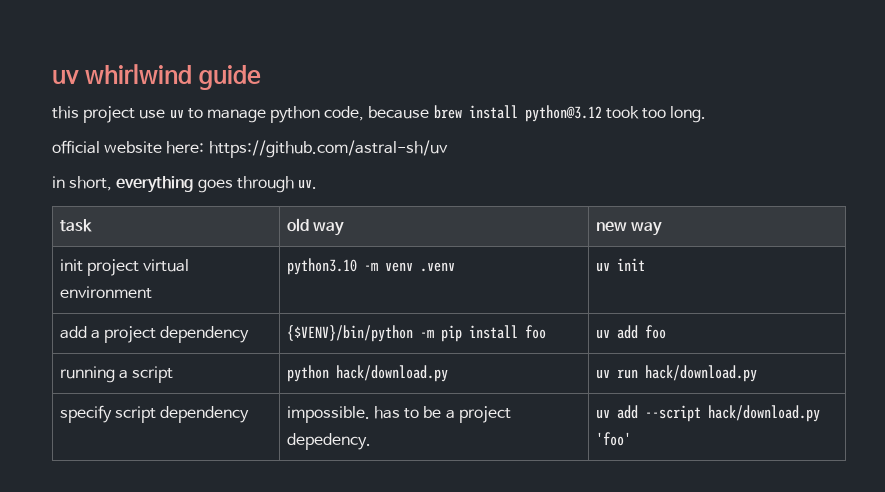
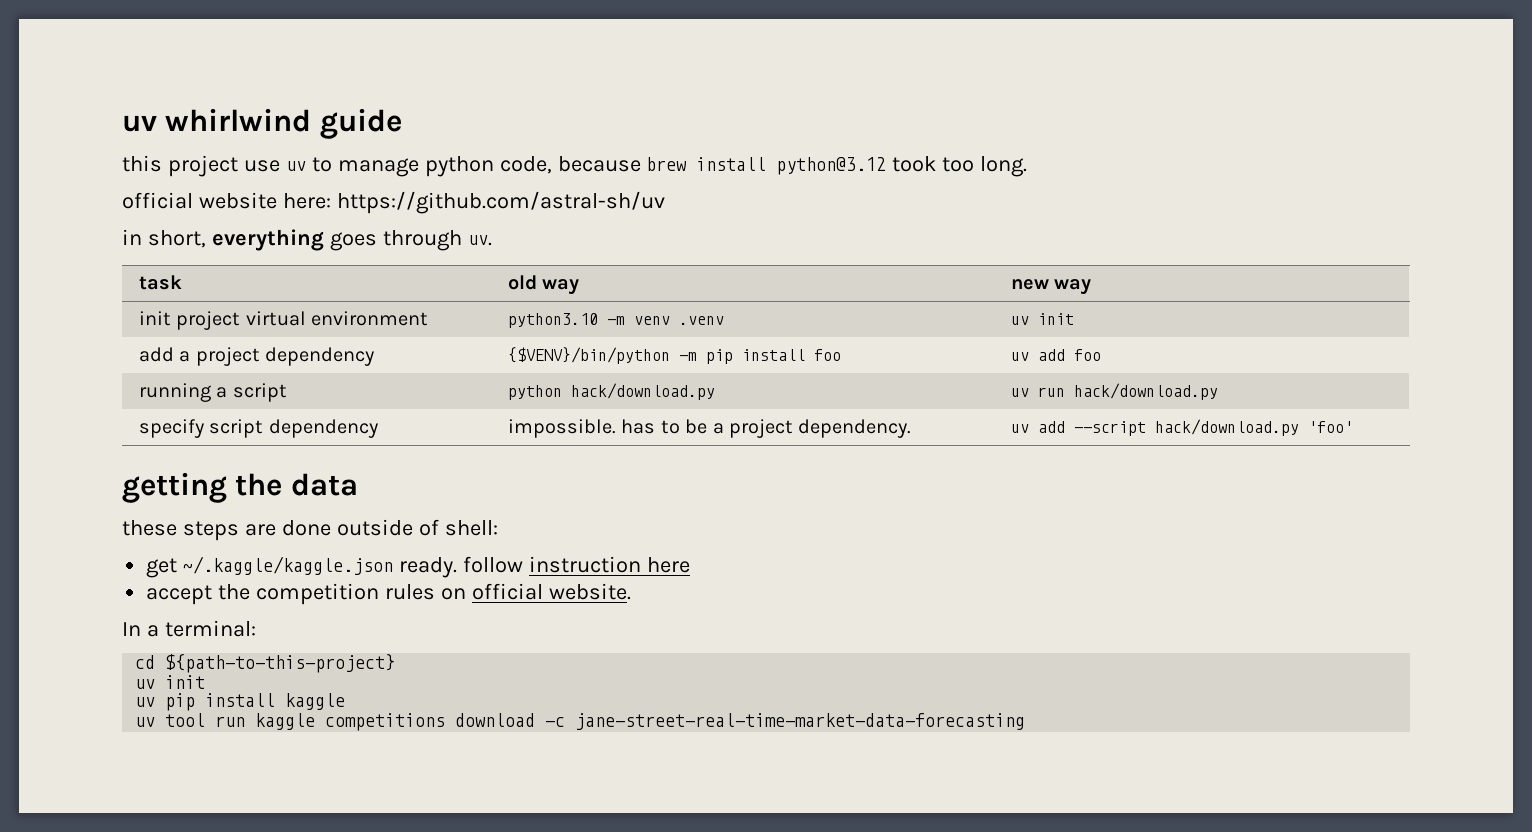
- specify script dependency | impossible. has to be a project depedency. | uv add --script hack/download.py 'foo'
+ specify script dependency | impossible. has to be a project dependency. | uv add --script hack/download.py 'foo'
+ getting the data
+ these steps are done outside of shell:
+ get ~/.kaggle/kaggle.json ready. follow instruction here
+ accept the competition rules on official website.
+ In a terminal:
+ cd ${path-to-this-project}
+ uv init
+ uv pip install kaggle
+ uv tool run kaggle competitions download -c jane-street-real-time-market-data-forecasting

